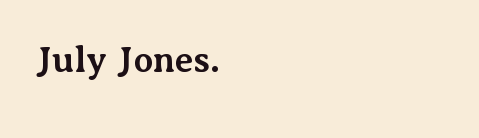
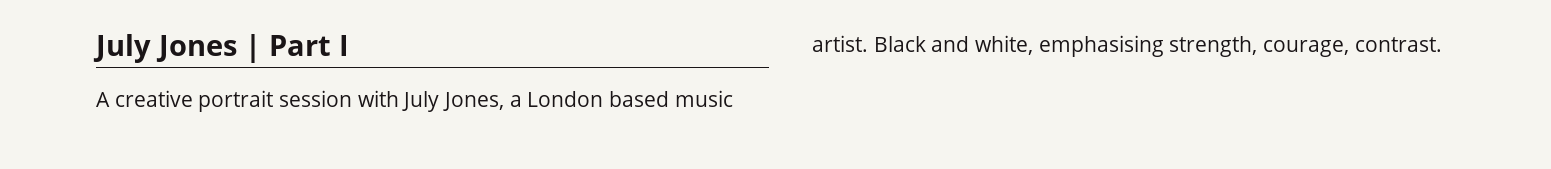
- July Jones.
+ July Jones | Part I
+ A creative portrait session with July Jones, a London based music artist. Black and white, emphasising strength, courage, contrast.

